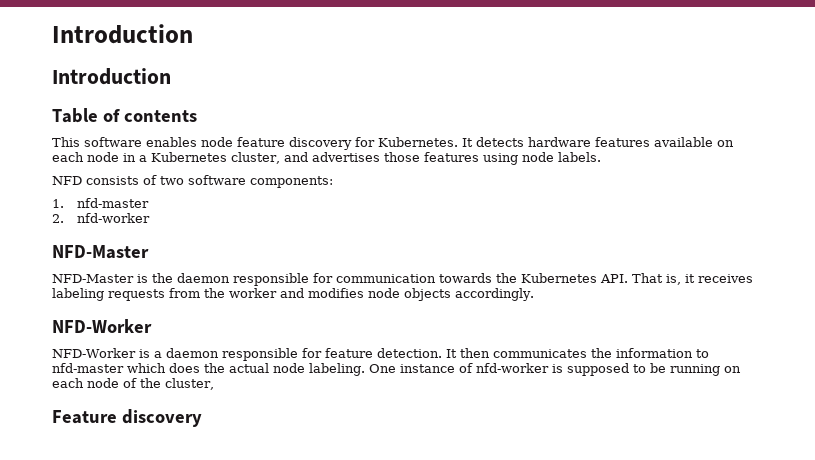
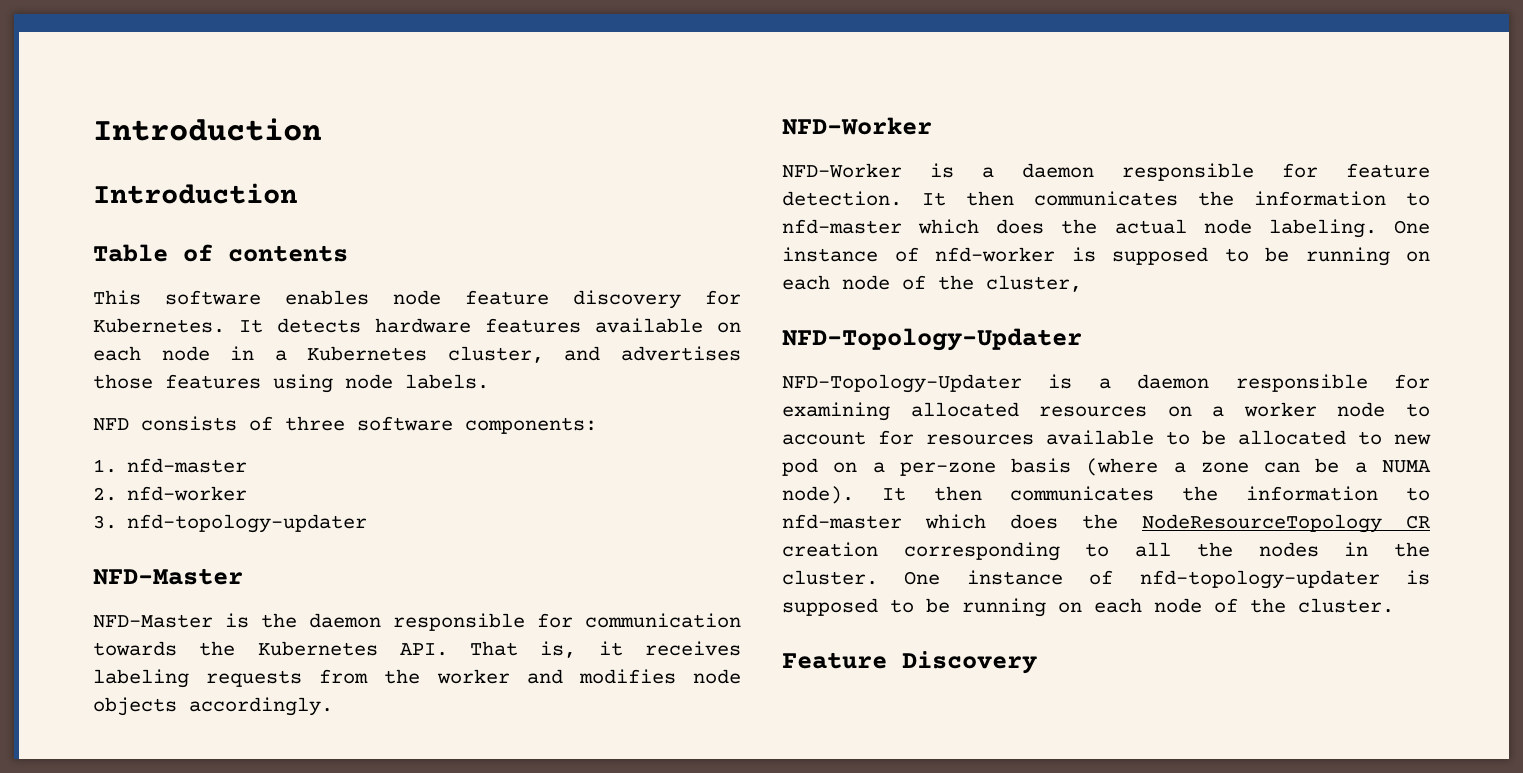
- NFD consists of two software components:
+ NFD consists of three software components:
+ 3. nfd-topology-updater
  One instance of nfd-worker is supposed to be running on each node of the cluster,
+ NFD-Topology-Updater
+ NFD-Topology-Updater is a daemon responsible for examining allocated resources on a worker node to account for resources available to be allocated to new pod on a per-zone basis (where a zone can be a NUMA node). It then communicates the information to nfd-master which does the NodeResourceTopology CR creation corresponding to all the nodes in the cluster. One instance of nfd-topology-updater is supposed to be running on each node of the cluster.
- Feature discovery
+ Feature Discovery

